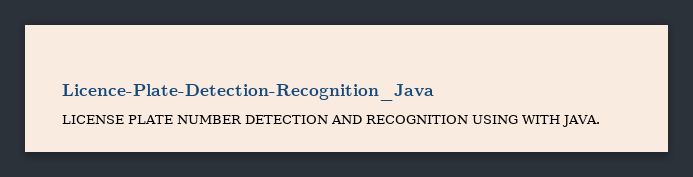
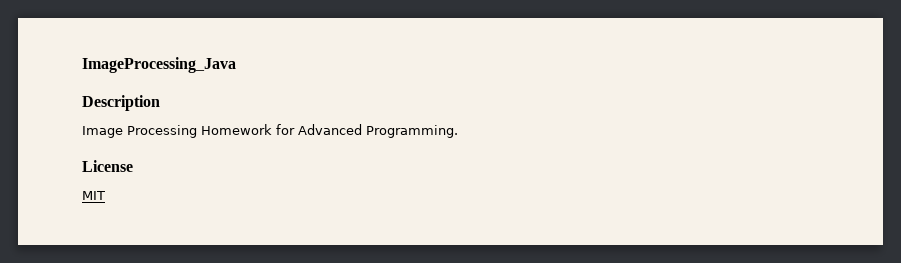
- Licence-Plate-Detection-Recognition_Java
- LICENSE PLATE NUMBER DETECTION AND RECOGNITION USING WITH JAVA.
+ ImageProcessing_Java
+ Description
+ Image Processing Homework for Advanced Programming.
+ License
+ MIT

